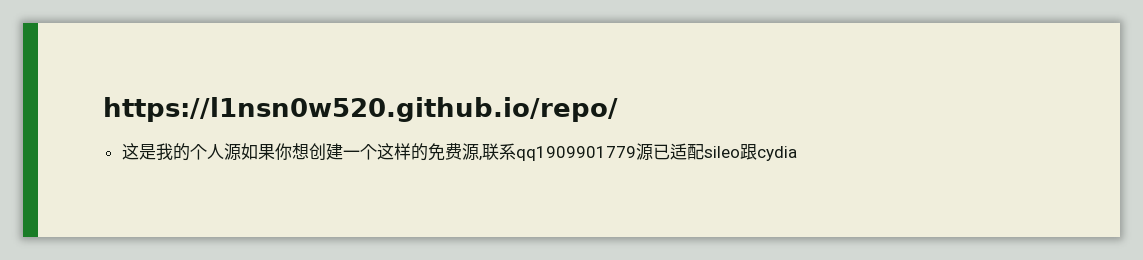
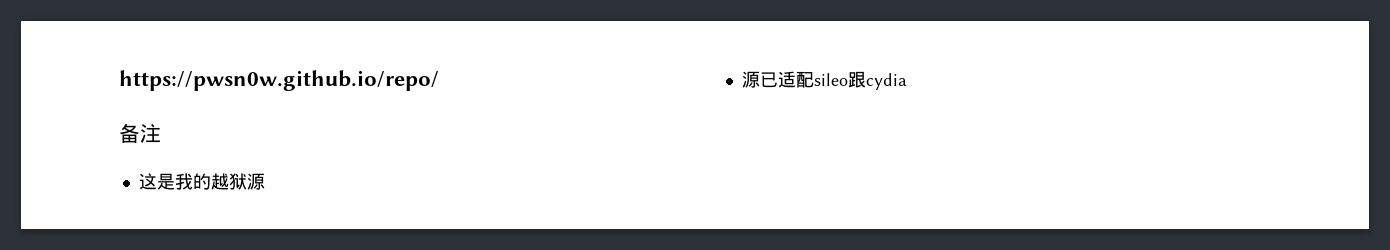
- https://l1nsn0w520.github.io/repo/
+ https://pwsn0w.github.io/repo/
+ 备注
- 这是我的个人源如果你想创建一个这样的免费源,联系qq1909901779源已适配sileo跟cydia
+ 这是我的越狱源
+ 源已适配sileo跟cydia

